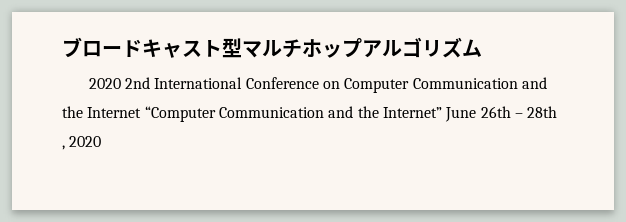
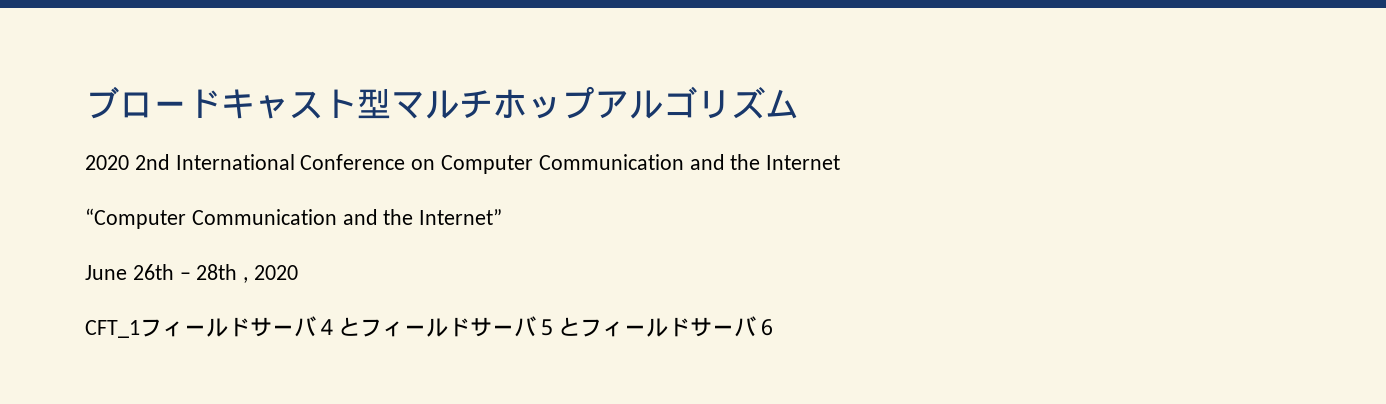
- 2020 2nd International Conference on Computer Communication and the Internet “Computer Communication and the Internet” June 26th – 28th , 2020
+ 2020 2nd International Conference on Computer Communication and the Internet
+ “Computer Communication and the Internet”
+ June 26th – 28th , 2020
+ CFT_1フィールドサーバ４とフィールドサーバ５とフィールドサーバ６

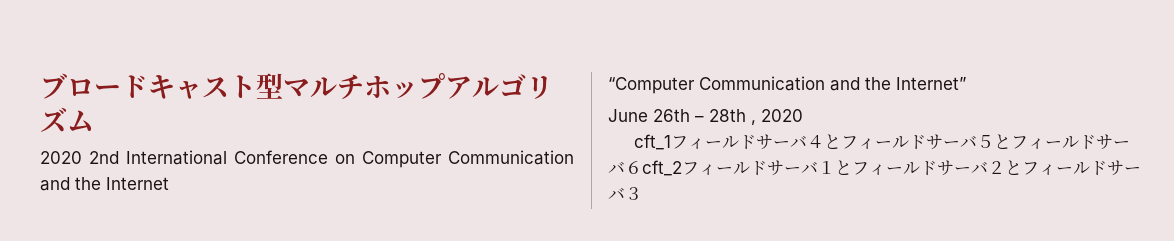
- CFT_1フィールドサーバ４とフィールドサーバ５とフィールドサーバ６
+ cft_1フィールドサーバ４とフィールドサーバ５とフィールドサーバ６cft_2フィールドサーバ１とフィールドサーバ２とフィールドサーバ３

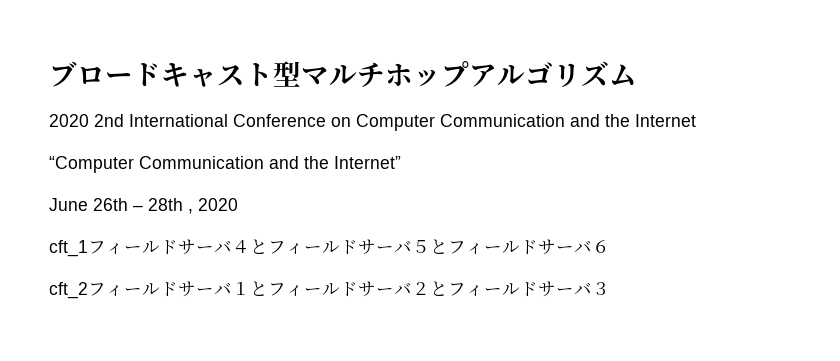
- cft_1フィールドサーバ４とフィールドサーバ５とフィールドサーバ６cft_2フィールドサーバ１とフィールドサーバ２とフィールドサーバ３
+ cft_1フィールドサーバ４とフィールドサーバ５とフィールドサーバ６
+ cft_2フィールドサーバ１とフィールドサーバ２とフィールドサーバ３

